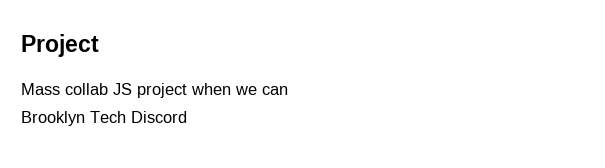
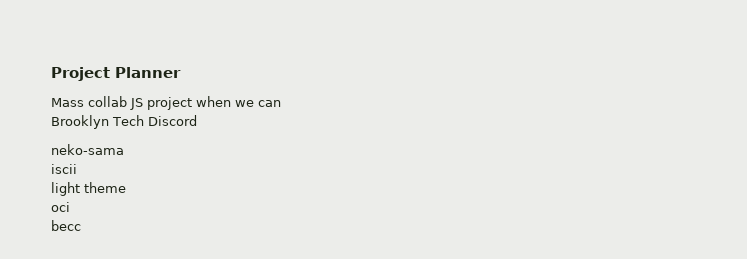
- Project
+ Project Planner
+ neko-sama
+ iscii
+ light theme
+ oci
+ becc

